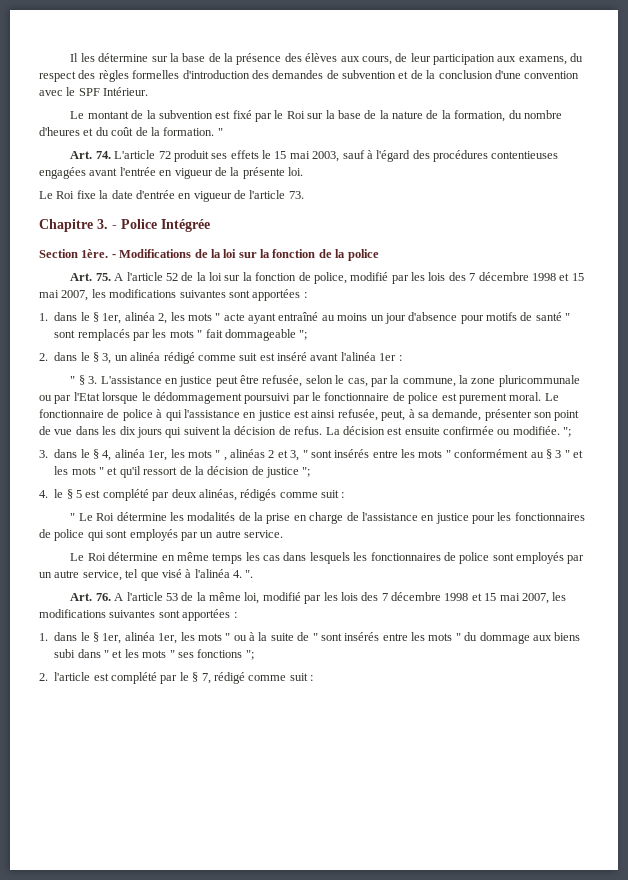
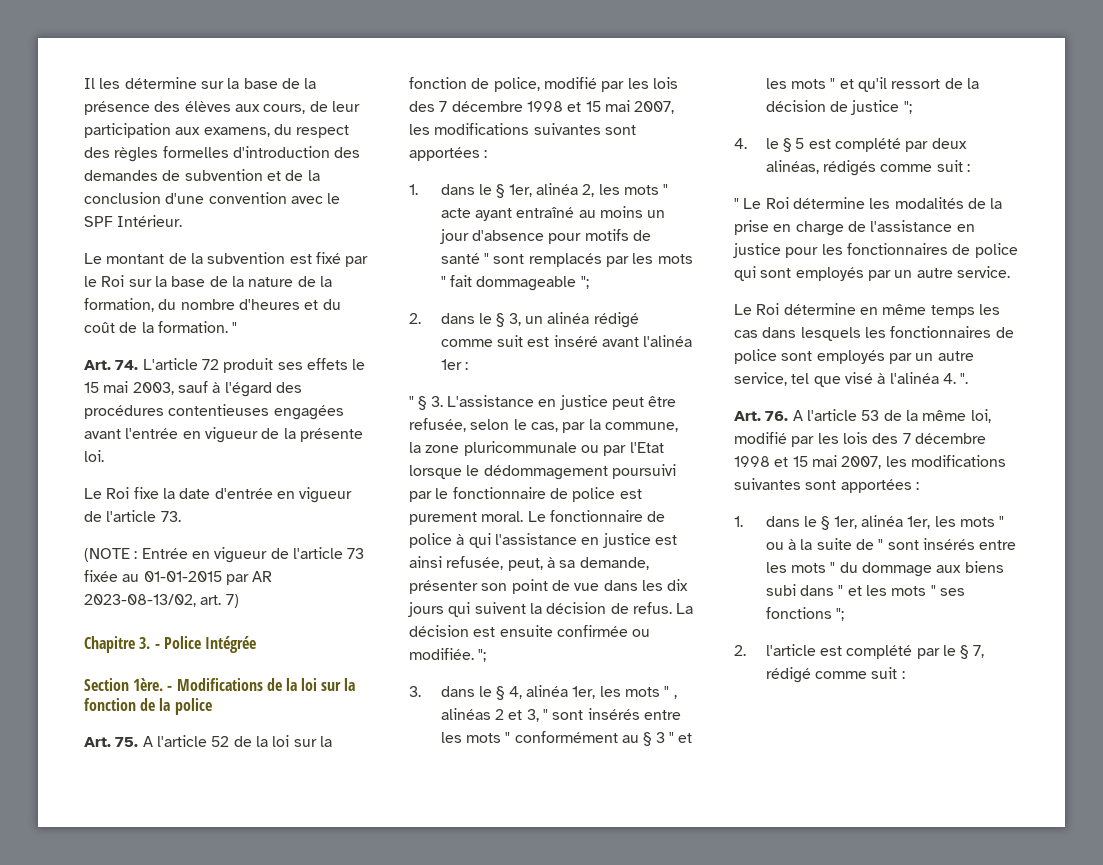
+ (NOTE : Entrée en vigueur de l'article 73 fixée au 01-01-2015 par AR 2023-08-13/02, art. 7)

